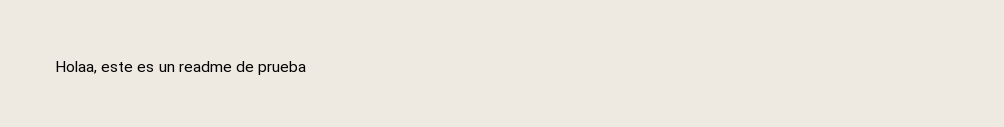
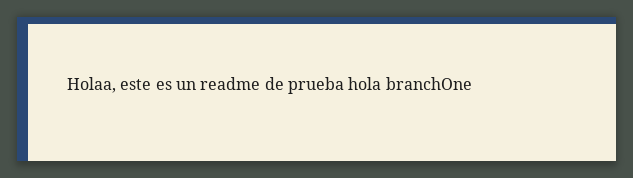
- Holaa, este es un readme de prueba
+ Holaa, este es un readme de prueba hola branchOne

